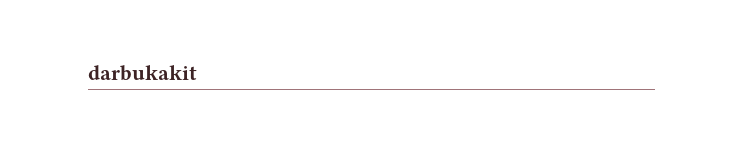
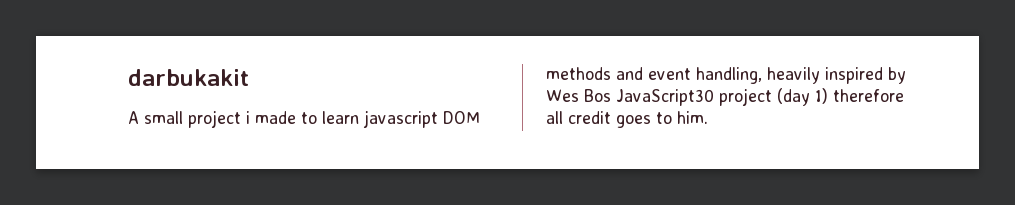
+ A small project i made to learn javascript DOM methods and event handling, heavily inspired by Wes Bos JavaScript30 project (day 1) therefore all credit goes to him.

